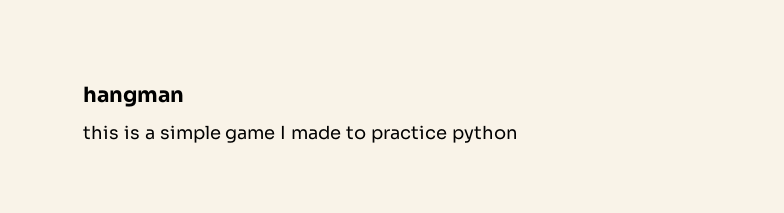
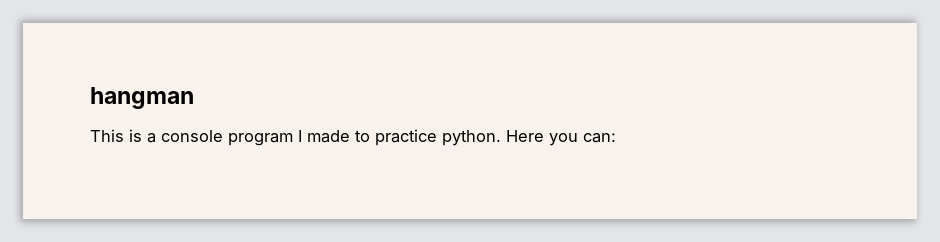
- this is a simple game I made to practice python
+ This is a console program I made to practice python. Here you can:

